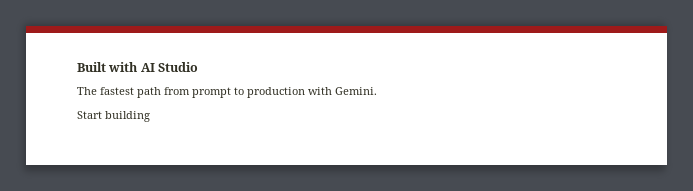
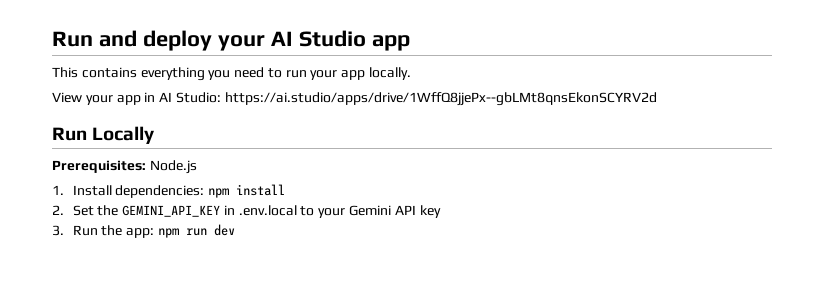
- Built with AI Studio
- The fastest path from prompt to production with Gemini.
- Start building
+ Run and deploy your AI Studio app
+ This contains everything you need to run your app locally.
+ View your app in AI Studio: https://ai.studio/apps/drive/1WffQ8jjePx--gbLMt8qnsEkonSCYRV2d
+ Run Locally
+ Prerequisites: Node.js
+ 1. Install dependencies: npm install
+ 2. Set the GEMINI_API_KEY in .env.local to your Gemini API key
+ 3. Run the app: npm run dev

